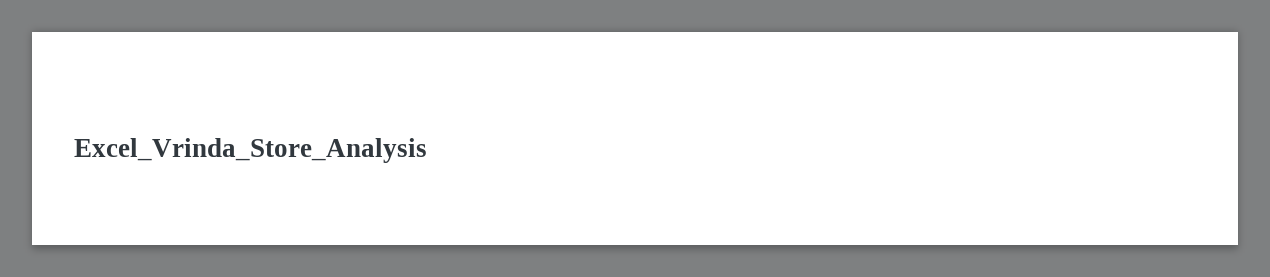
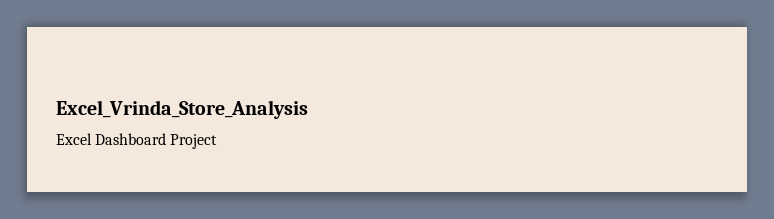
+ Excel Dashboard Project

